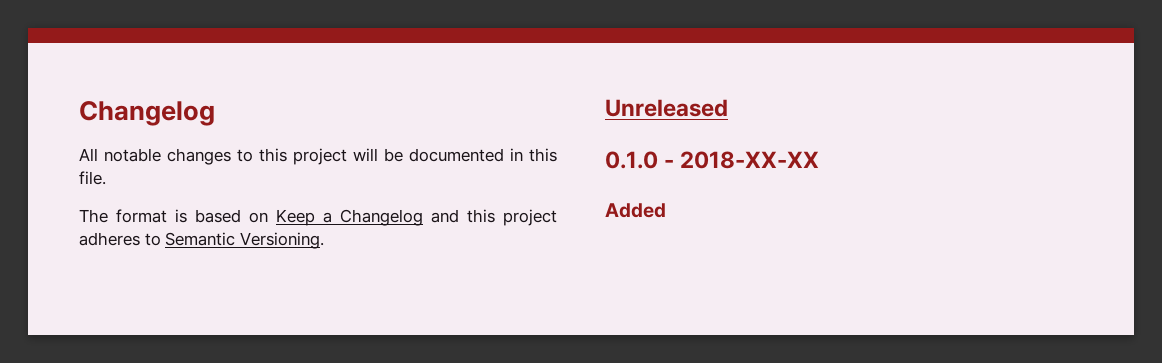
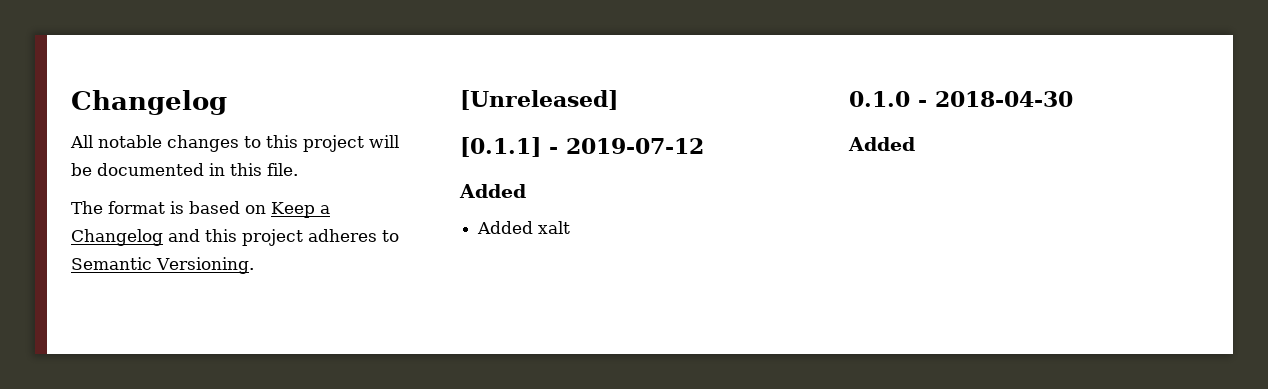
- Unreleased
+ [Unreleased]
+ [0.1.1] - 2019-07-12
+ Added
+ Added xalt
- 0.1.0 - 2018-XX-XX
+ 0.1.0 - 2018-04-30

